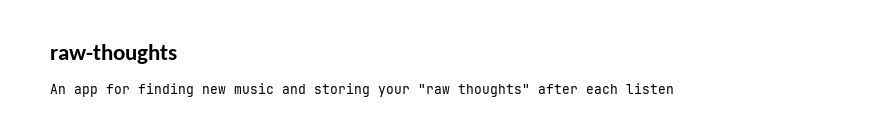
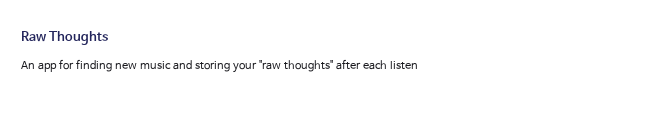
- raw-thoughts
+ Raw Thoughts

